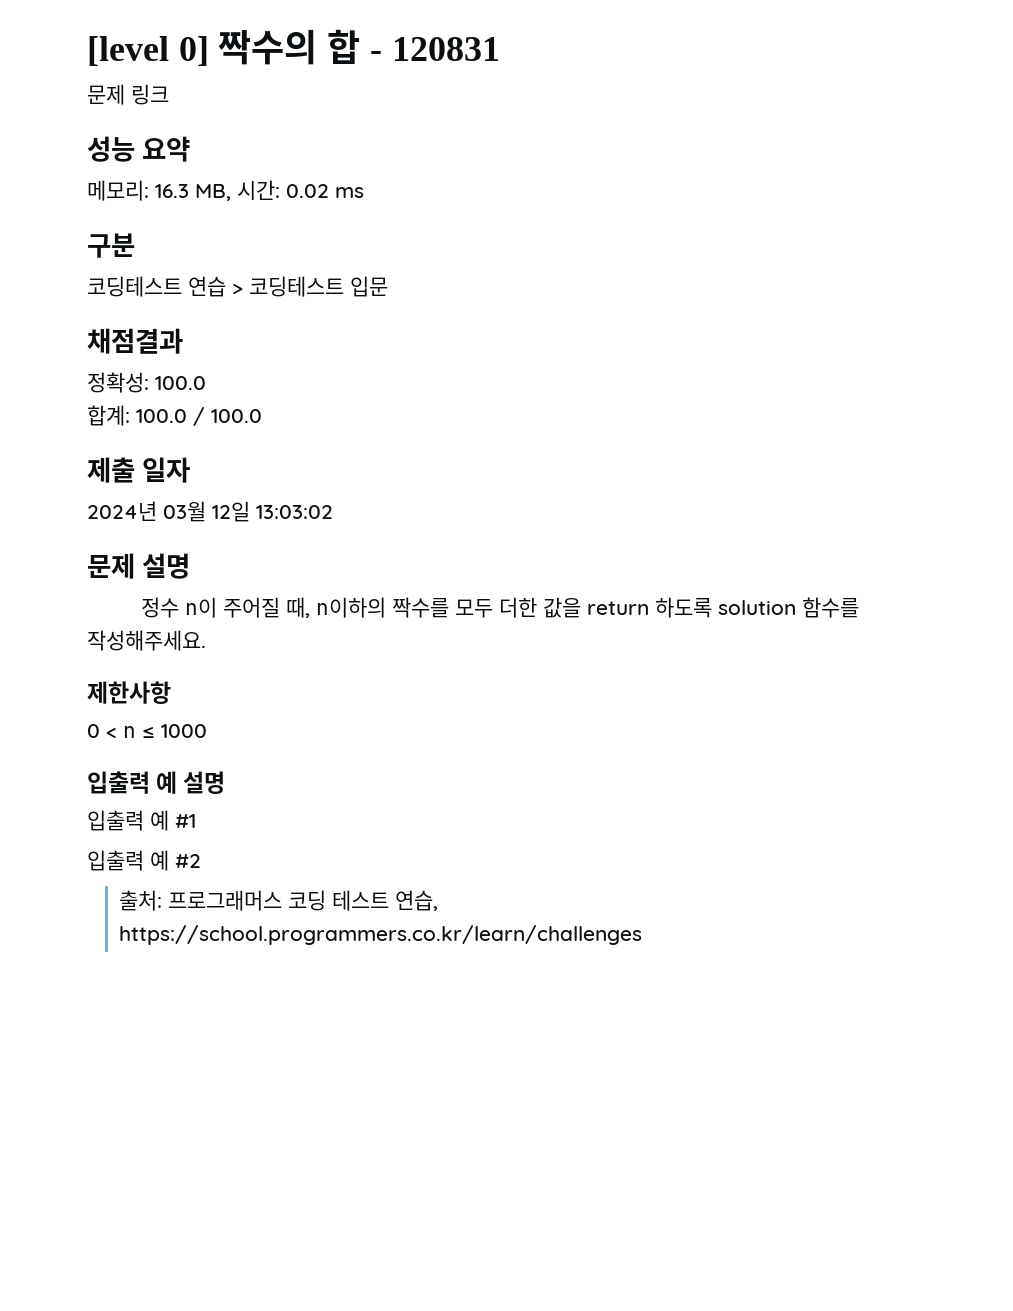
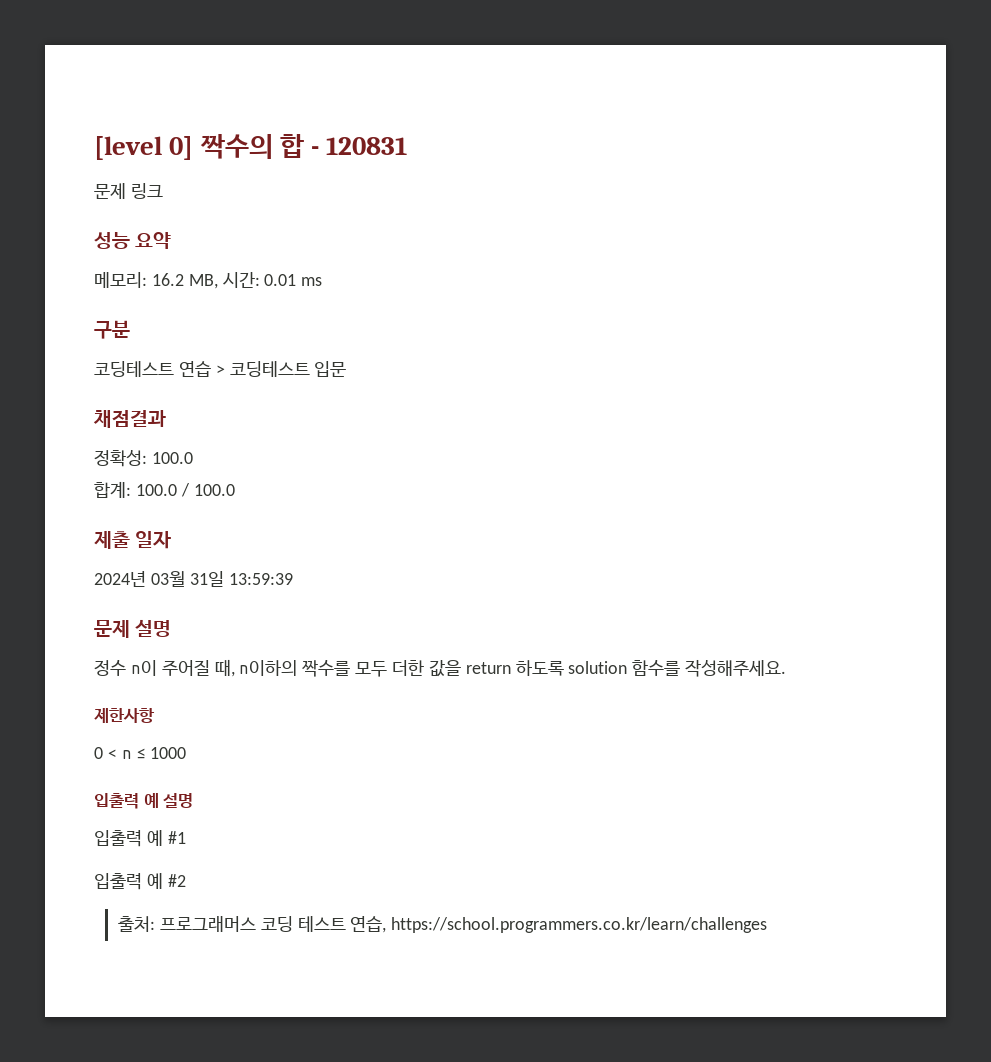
- 메모리: 16.3 MB, 시간: 0.02 ms
+ 메모리: 16.2 MB, 시간: 0.01 ms
- 2024년 03월 12일 13:03:02
+ 2024년 03월 31일 13:59:39

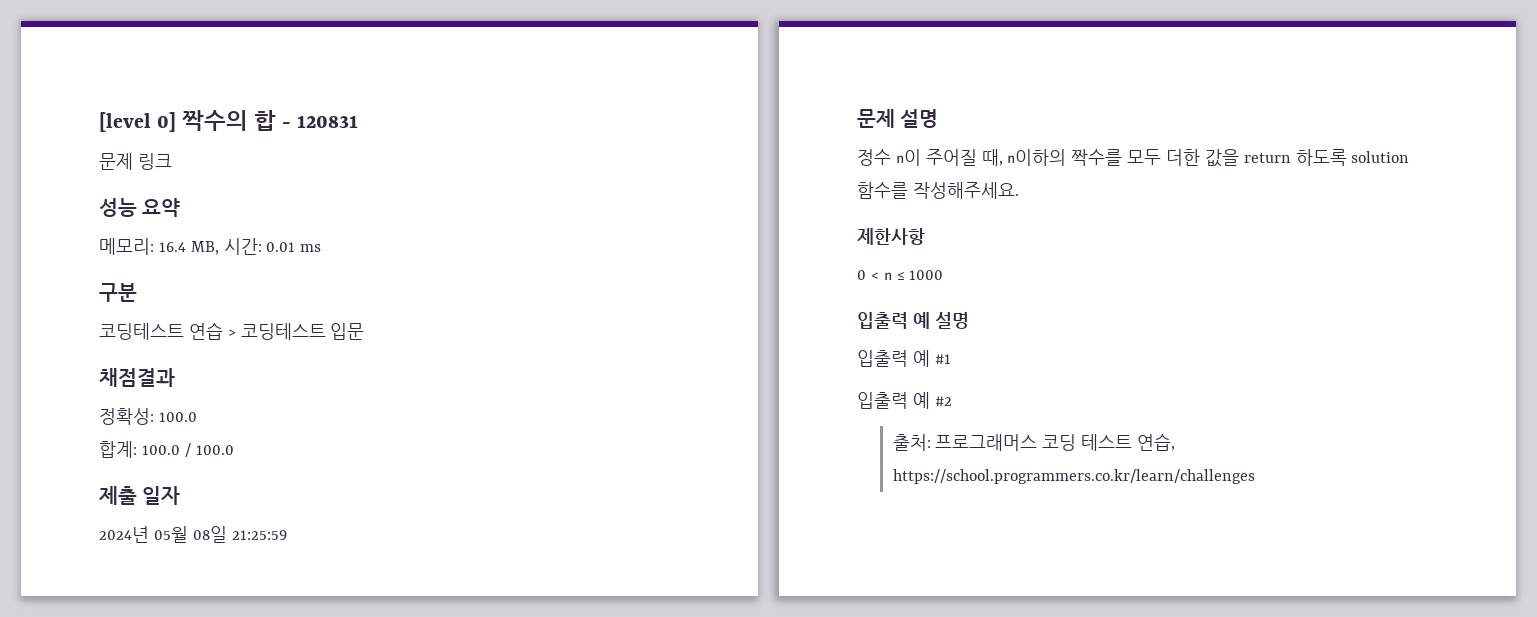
- 메모리: 16.2 MB, 시간: 0.01 ms
+ 메모리: 16.4 MB, 시간: 0.01 ms
- 2024년 03월 31일 13:59:39
+ 2024년 05월 08일 21:25:59

